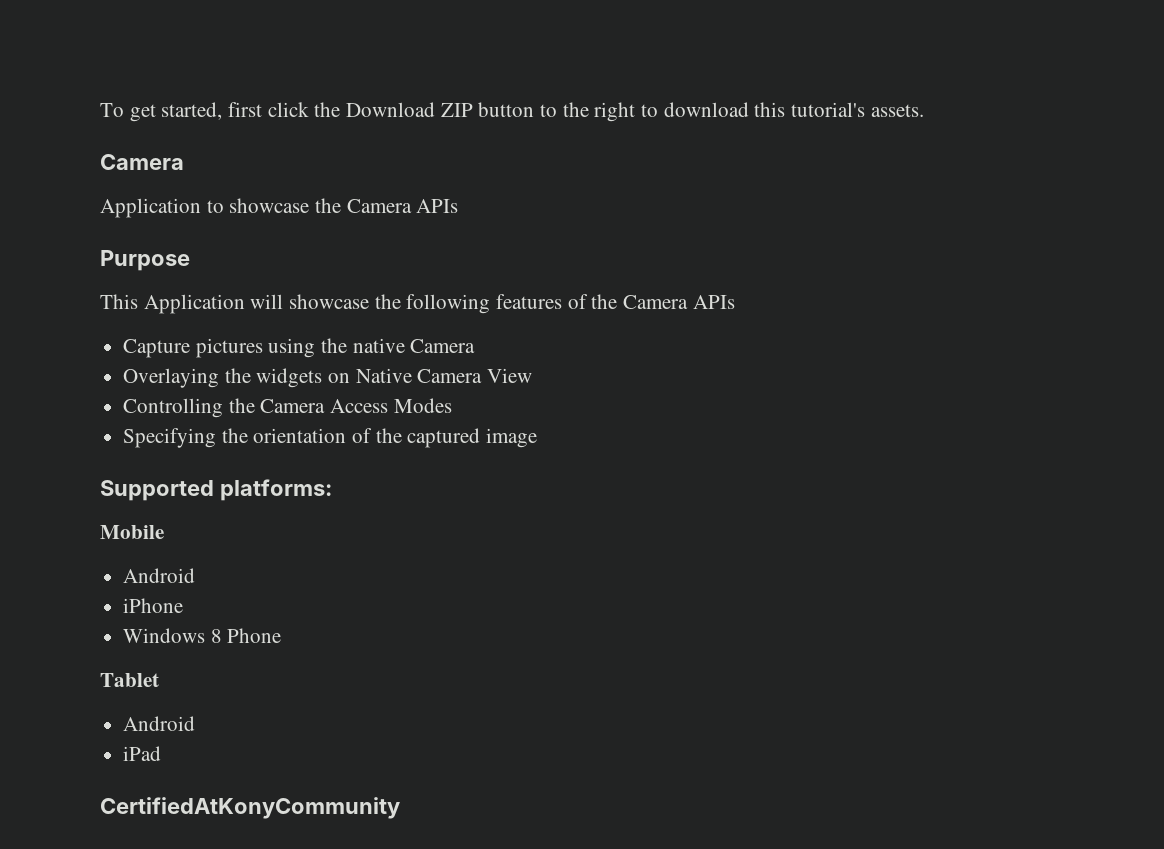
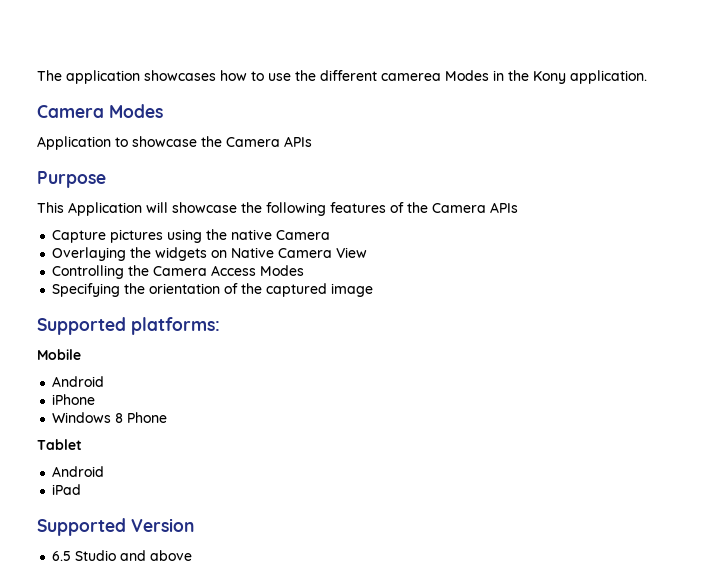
- To get started, first click the Download ZIP button to the right to download this tutorial's assets.
- Camera
+ The application showcases how to use the different camerea Modes in the Kony application.
+ Camera Modes
- CertifiedAtKonyCommunity
+ Supported Version
+ 6.5 Studio and above

